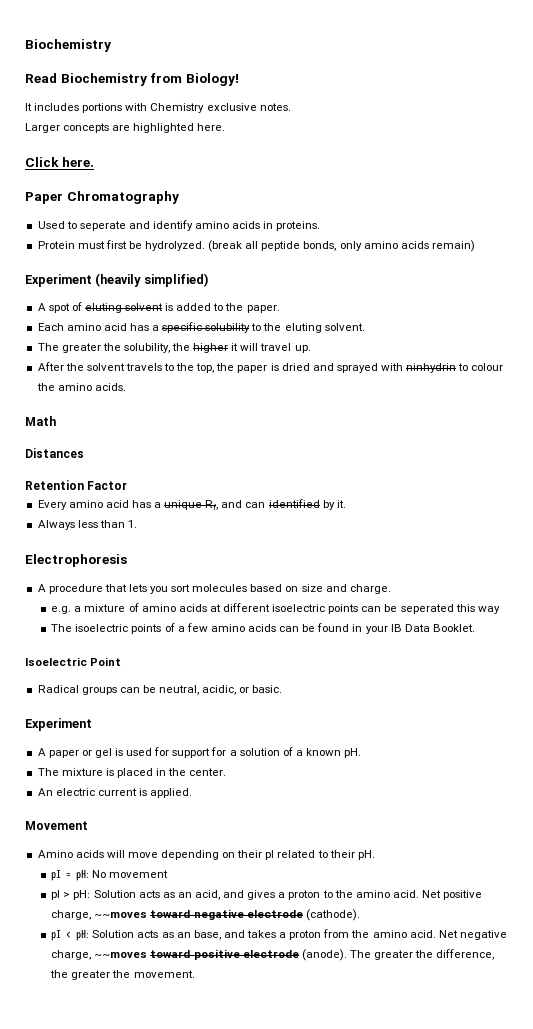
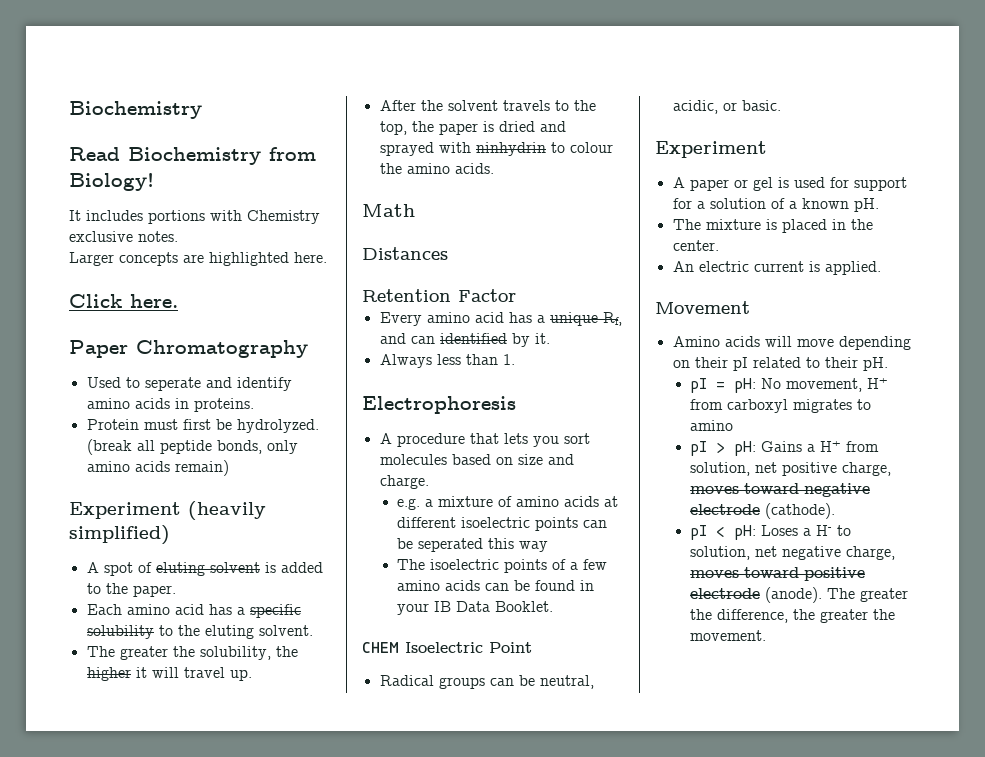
- Isoelectric Point
+ CHEM Isoelectric Point
- pI = pH: No movement
- pI > pH: Solution acts as an acid, and gives a proton to the amino acid. Net positive charge, ~~moves toward negative electrode (cathode).
+ pI = pH: No movement, H+ from carboxyl migrates to amino
+ pI > pH: Gains a H+ from solution, net positive charge, moves toward negative electrode (cathode).
- pI < pH: Solution acts as an base, and takes a proton from the amino acid. Net negative charge, ~~moves toward positive electrode (anode).
+ pI < pH: Loses a H- to solution, net negative charge, moves toward positive electrode (anode).

